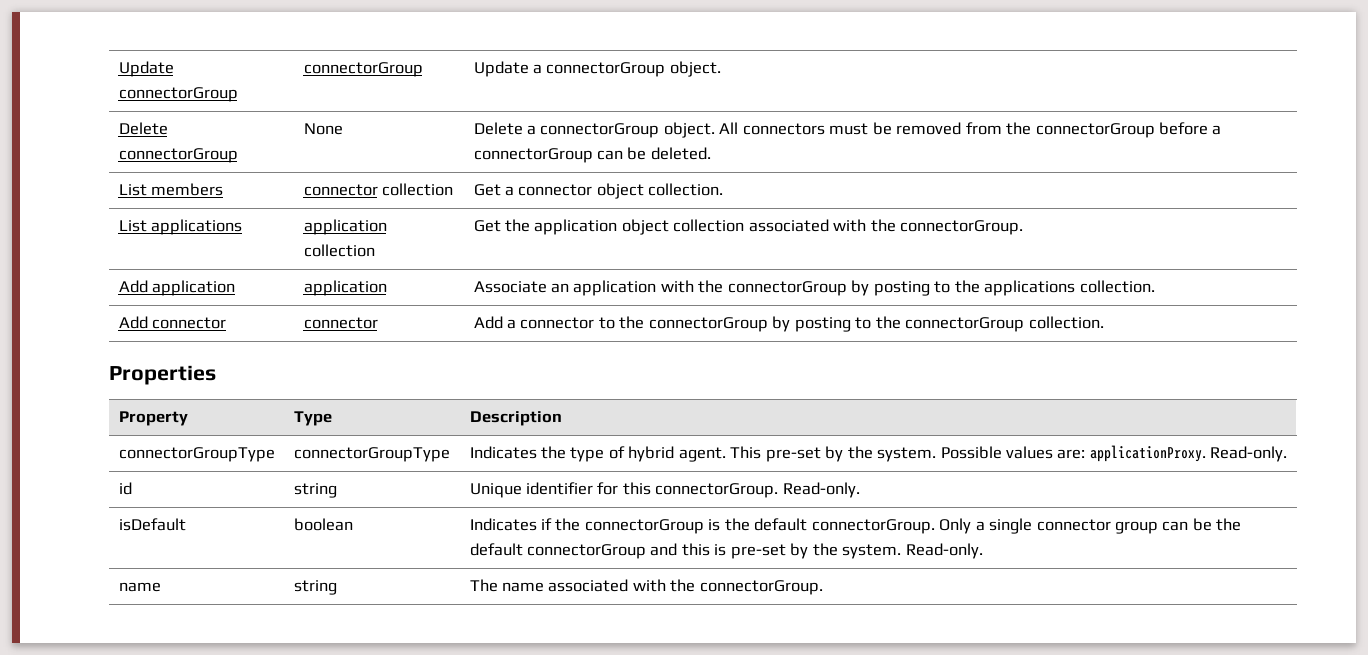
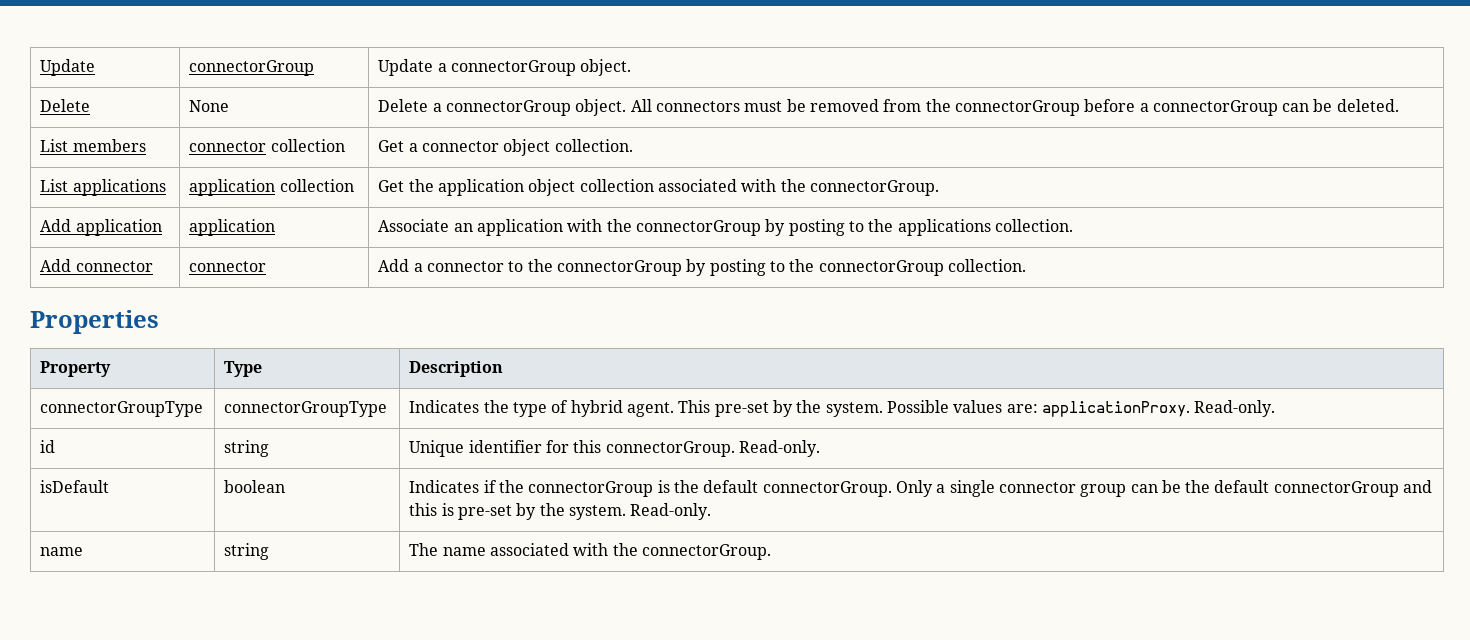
- Update connectorGroup | connectorGroup | Update a connectorGroup object.
+ Update | connectorGroup | Update a connectorGroup object.
- Delete connectorGroup | None | Delete a connectorGroup object. All connectors must be removed from the connectorGroup before a connectorGroup can be deleted.
+ Delete | None | Delete a connectorGroup object. All connectors must be removed from the connectorGroup before a connectorGroup can be deleted.

